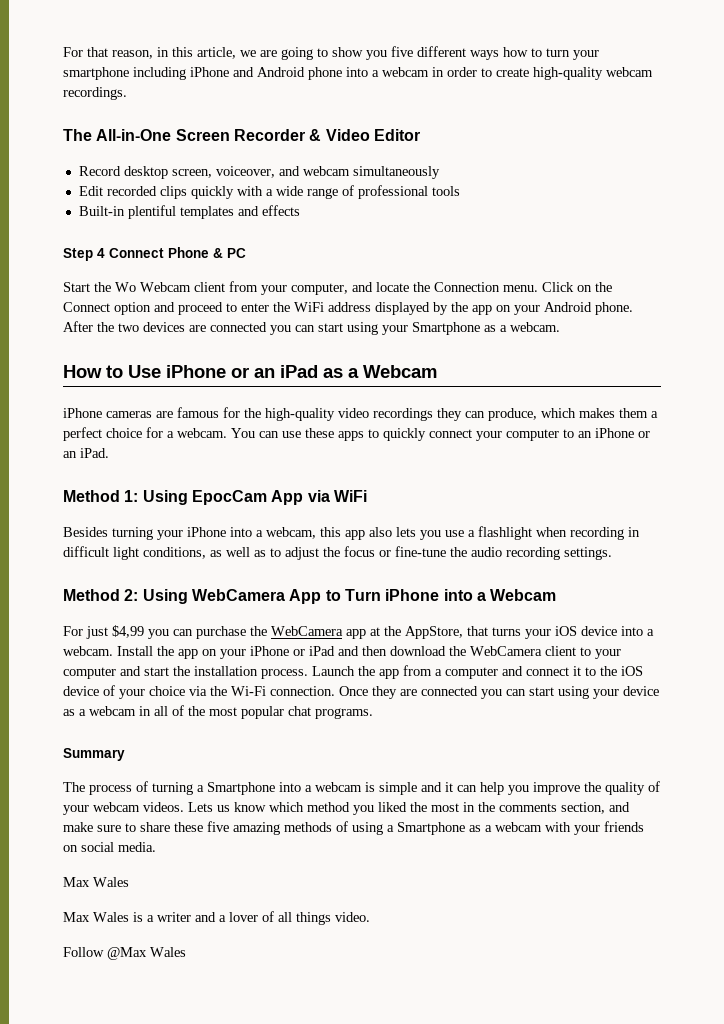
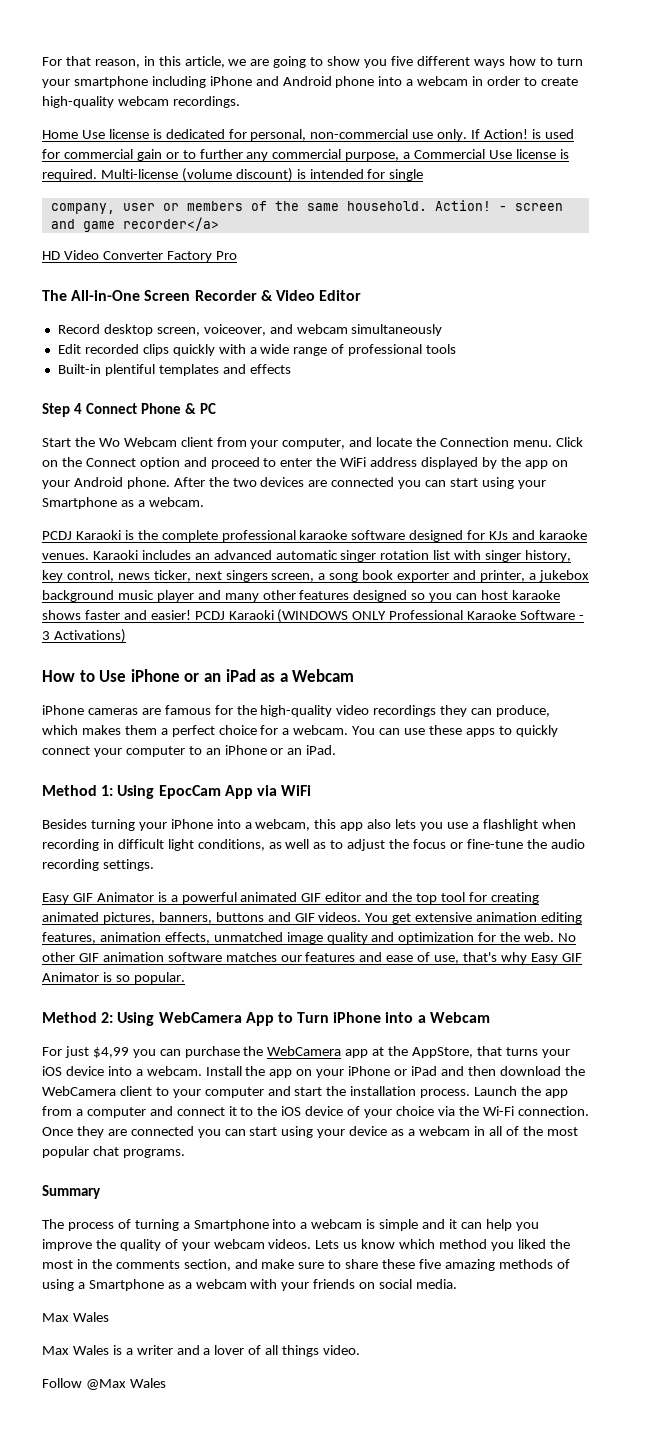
+ Home Use license is dedicated for personal, non-commercial use only. If Action! is used for commercial gain or to further any commercial purpose, a Commercial Use license is required. Multi-license (volume discount) is intended for single
+ company, user or members of the same household. Action! - screen and game recorder</a>
+ HD Video Converter Factory Pro
+ PCDJ Karaoki is the complete professional karaoke software designed for KJs and karaoke venues. Karaoki includes an advanced automatic singer rotation list with singer history, key control, news ticker, next singers screen, a song book exporter and printer, a jukebox background music player and many other features designed so you can host karaoke shows faster and easier! PCDJ Karaoki (WINDOWS ONLY Professional Karaoke Software - 3 Activations)
+ Easy GIF Animator is a powerful animated GIF editor and the top tool for creating animated pictures, banners, buttons and GIF videos. You get extensive animation editing features, animation effects, unmatched image quality and optimization for the web. No other GIF animation software matches our features and ease of use, that's why Easy GIF Animator is so popular.

